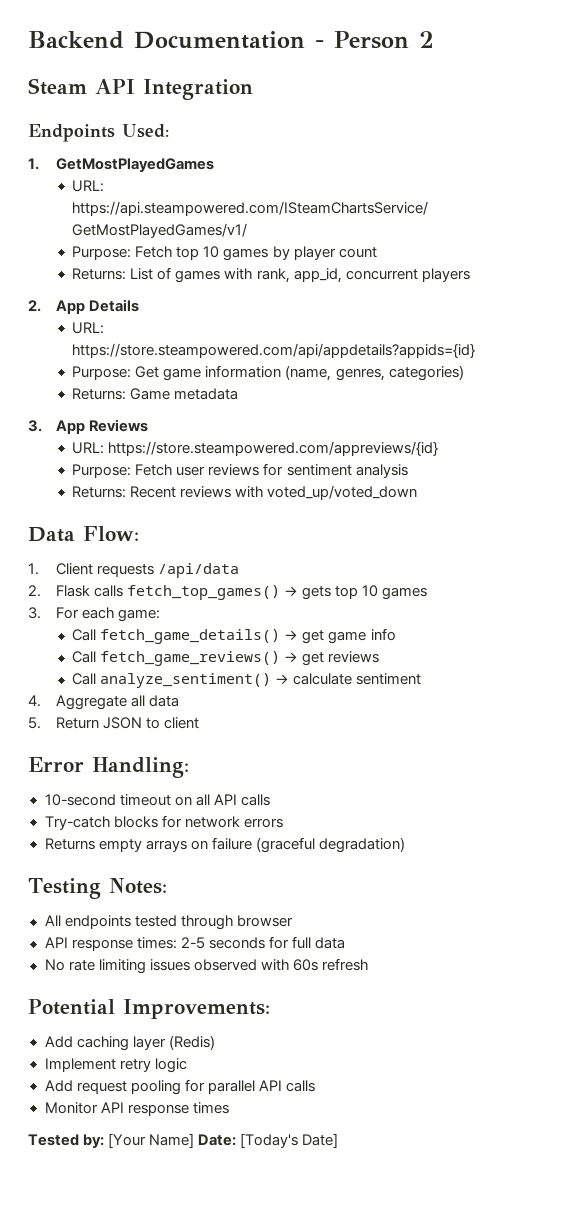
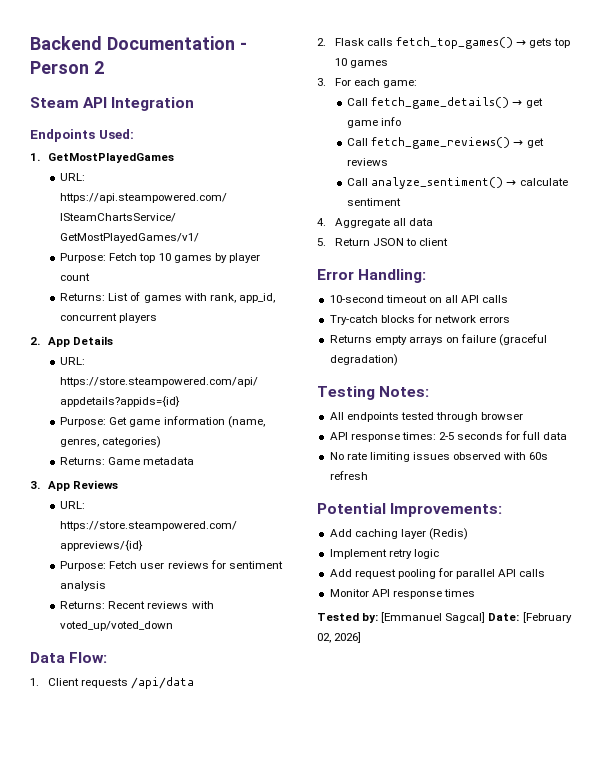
- Tested by: [Your Name] Date: [Today's Date]
+ Tested by: [Emmanuel Sagcal] Date: [February 02, 2026]

